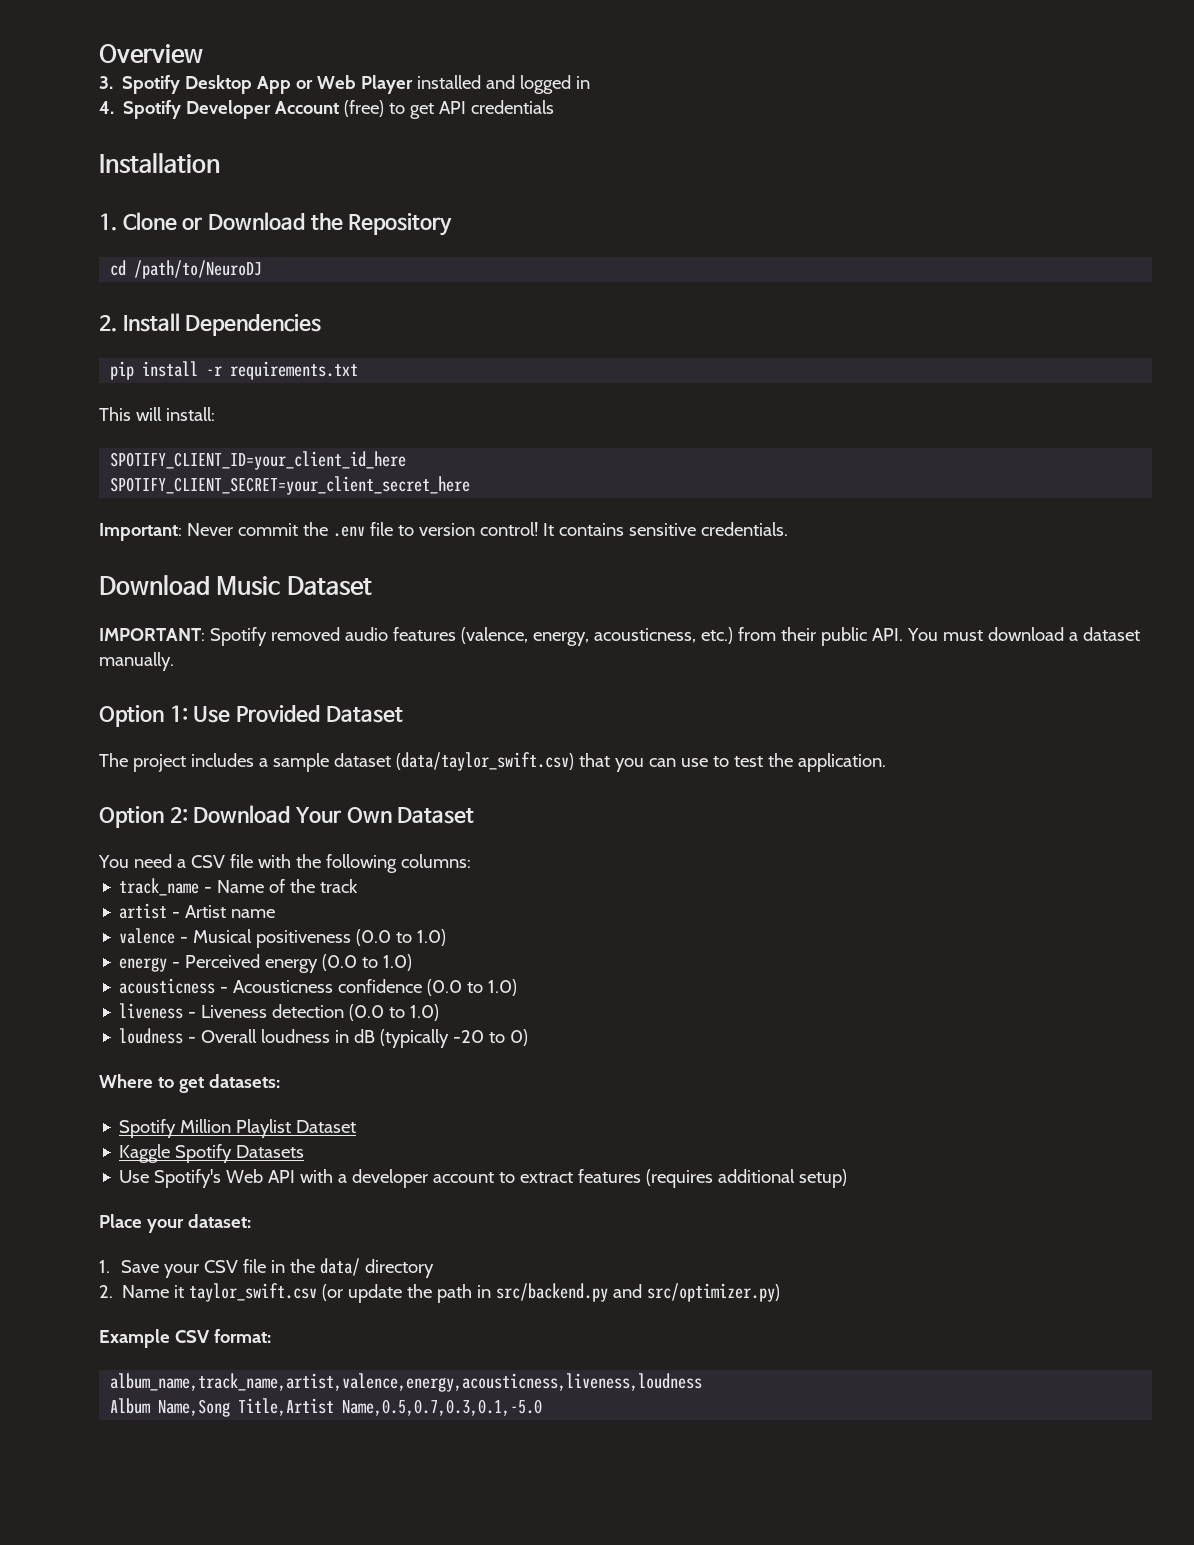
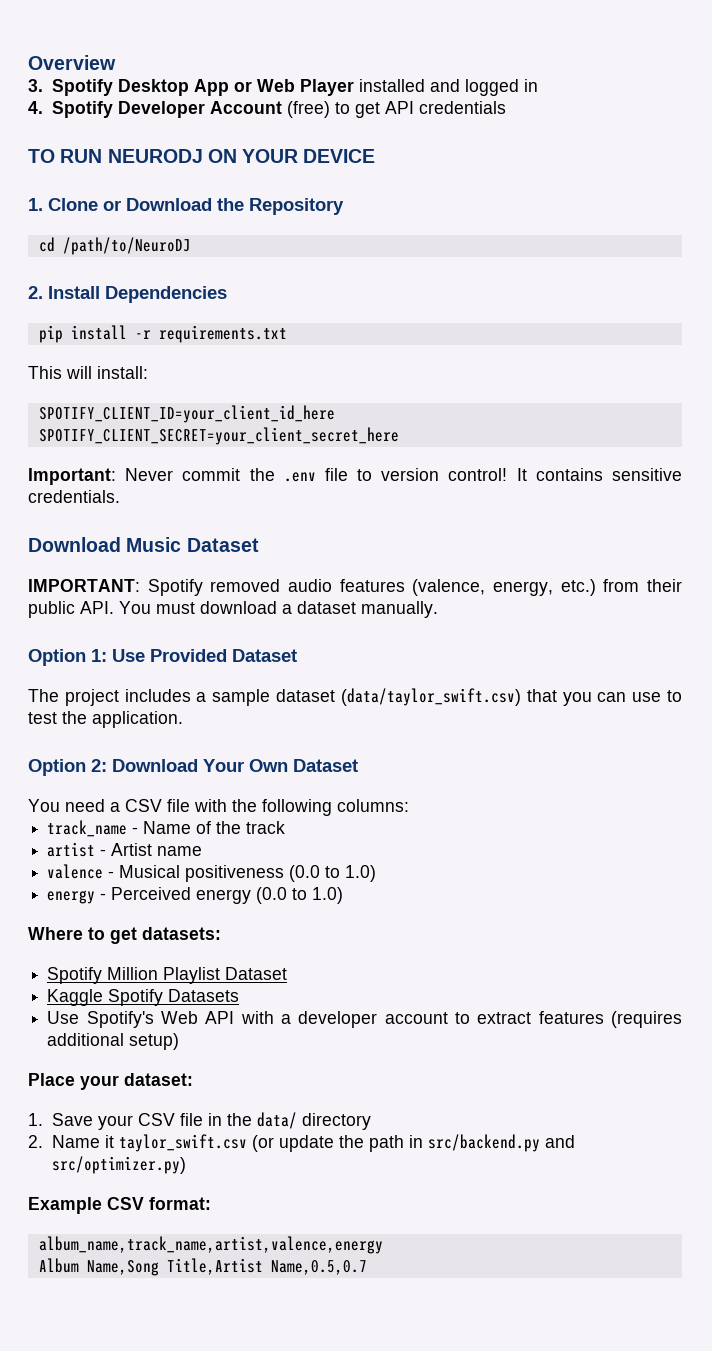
- Installation
+ TO RUN NEURODJ ON YOUR DEVICE
- IMPORTANT: Spotify removed audio features (valence, energy, acousticness, etc.) from their public API. You must download a dataset manually.
+ IMPORTANT: Spotify removed audio features (valence, energy, etc.) from their public API. You must download a dataset manually.
- acousticness - Acousticness confidence (0.0 to 1.0)
- liveness - Liveness detection (0.0 to 1.0)
- loudness - Overall loudness in dB (typically -20 to 0)
- album_name,track_name,artist,valence,energy,acousticness,liveness,loudness
+ album_name,track_name,artist,valence,energy
- Album Name,Song Title,Artist Name,0.5,0.7,0.3,0.1,-5.0
+ Album Name,Song Title,Artist Name,0.5,0.7

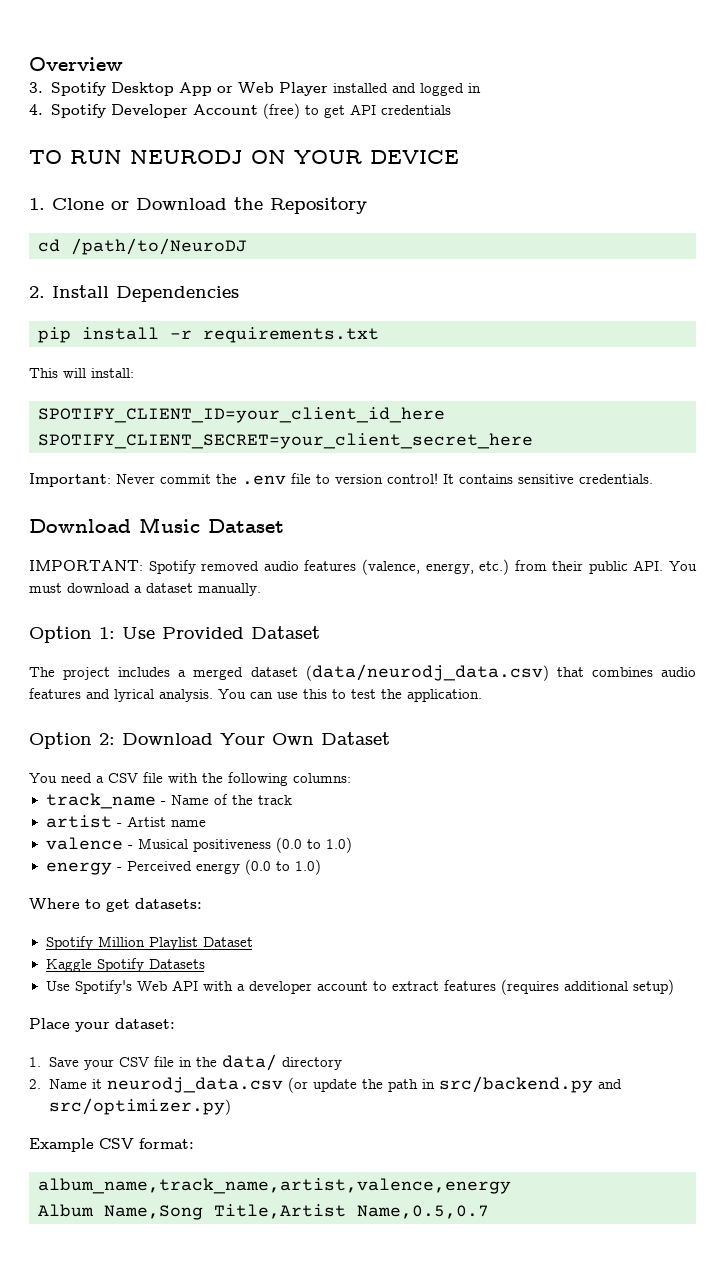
- The project includes a sample dataset (data/taylor_swift.csv) that you can use to test the application.
+ The project includes a merged dataset (data/neurodj_data.csv) that combines audio features and lyrical analysis. You can use this to test the application.
- 2. Name it taylor_swift.csv (or update the path in src/backend.py and src/optimizer.py)
+ 2. Name it neurodj_data.csv (or update the path in src/backend.py and src/optimizer.py)

